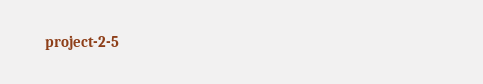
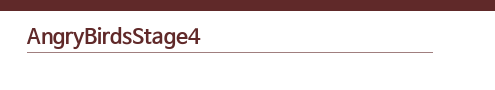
- project-2-5
+ AngryBirdsStage4

